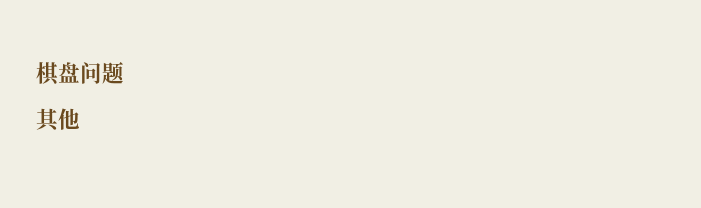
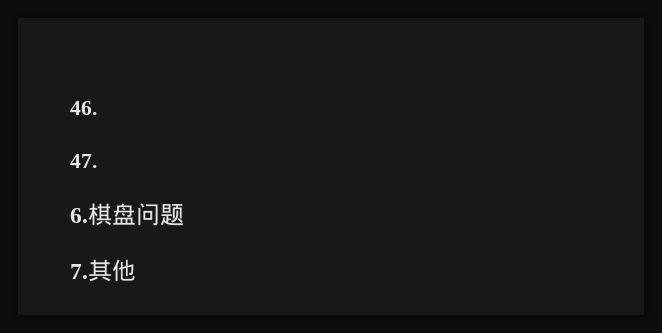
- 棋盘问题
+ 46.
+ 47.
+ 6.棋盘问题
- 其他
+ 7.其他

